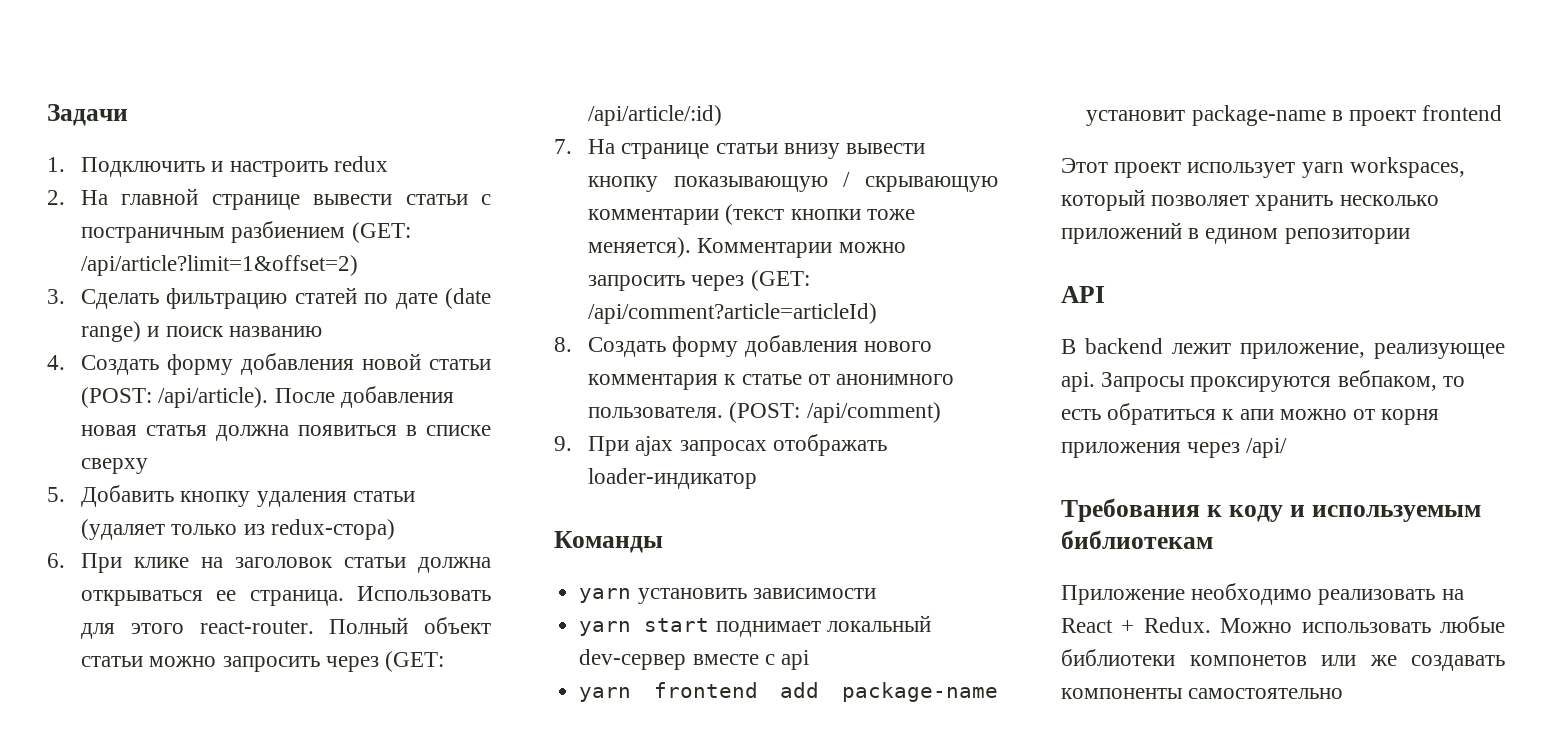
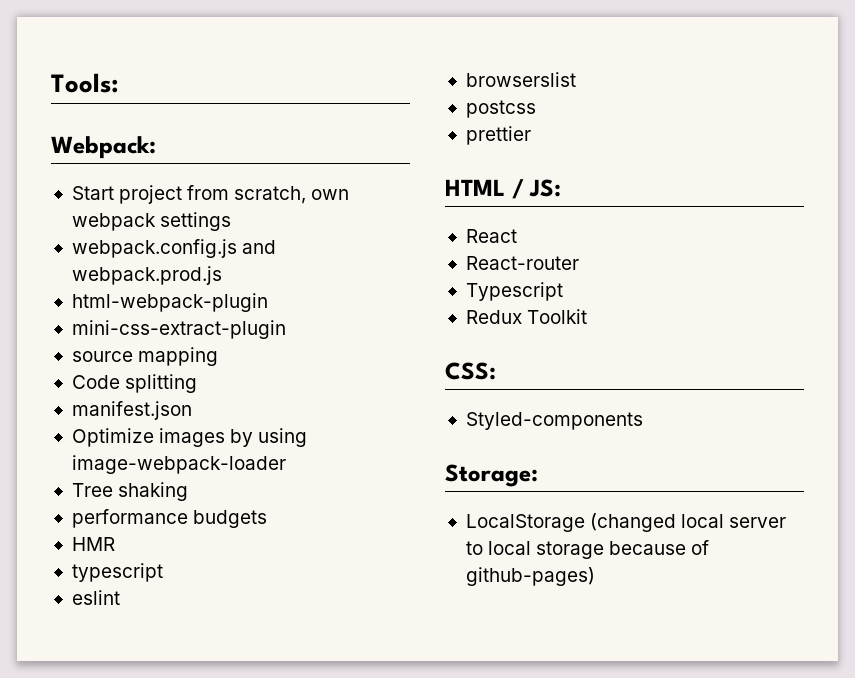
- Задачи
- 1. Подключить и настроить redux
- 2. На главной странице вывести статьи с постраничным разбиением (GET: /api/article?limit=1&offset=2)
- 3. Сделать фильтрацию статей по дате (date range) и поиск названию
- 4. Создать форму добавления новой статьи (POST: /api/article). После добавления новая статья должна появиться в списке сверху
- 5. Добавить кнопку удаления статьи (удаляет только из redux-стора)
- 6. При клике на заголовок статьи должна открываться ее страница. Использовать для этого react-router. Полный объект статьи можно запросить через (GET: /api/article/:id)
- 7. На странице статьи внизу вывести кнопку показывающую / скрывающую комментарии (текст кнопки тоже меняется). Комментарии можно запросить через (GET: /api/comment?article=articleId)
- 8. Создать форму добавления нового комментария к статье от анонимного пользователя. (POST: /api/comment)
- 9. При ajax запросах отображать loader-индикатор
- Команды
- yarn установить зависимости
- yarn start поднимает локальный dev-сервер вместе с api
- yarn frontend add package-name установит package-name в проект frontend
- Этот проект использует yarn workspaces, который позволяет хранить несколько приложений в едином репозитории
- API
- В backend лежит приложение, реализующее api. Запросы проксируются вебпаком, то есть обратиться к апи можно от корня приложения через /api/
- Требования к коду и используемым библиотекам
- Приложение необходимо реализовать на React + Redux. Можно использовать любые библиотеки компонетов или же создавать компоненты самостоятельно
+ Tools:
+ Webpack:
+ Start project from scratch, own webpack settings
+ webpack.config.js and webpack.prod.js
+ html-webpack-plugin
+ mini-css-extract-plugin
+ source mapping
+ Code splitting
+ manifest.json
+ Optimize images by using image-webpack-loader
+ Tree shaking
+ performance budgets
+ HMR
+ typescript
+ eslint
+ browserslist
+ postcss
+ prettier
+ HTML / JS:
+ React
+ React-router
+ Typescript
+ Redux Toolkit
+ CSS:
+ Styled-components
+ Storage:
+ LocalStorage (changed local server to local storage because of github-pages)

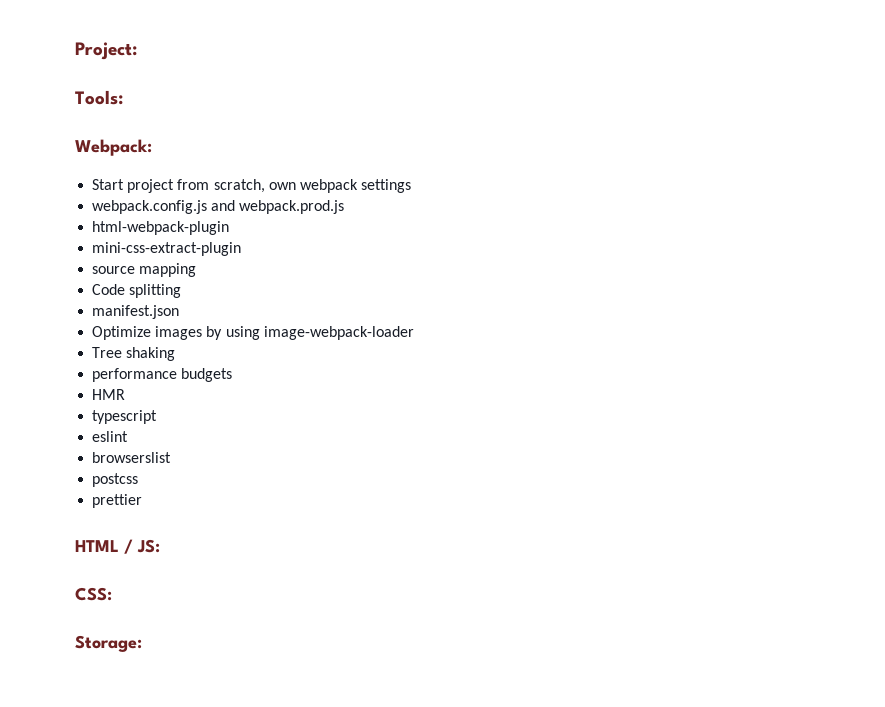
+ Project:
- React
- React-router
- Typescript
- Redux Toolkit
- Styled-components
- LocalStorage (changed local server to local storage because of github-pages)

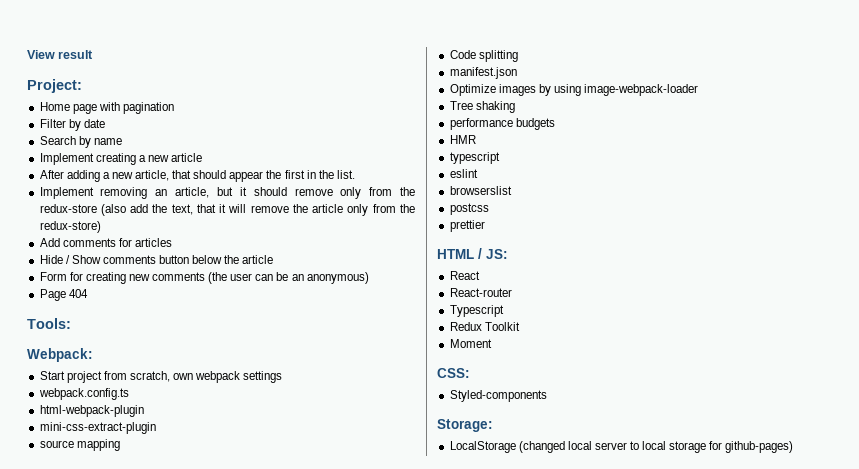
+ View result
+ Home page with pagination
+ Filter by date
+ Search by name
+ Implement creating a new article
+ After adding a new article, that should appear the first in the list.
+ Implement removing an article, but it should remove only from the redux-store (also add the text, that it will remove the article only from the redux-store)
+ Add comments for articles
+ Hide / Show comments button below the article
+ Form for creating new comments (the user can be an anonymous)
+ Page 404
- webpack.config.js and webpack.prod.js
+ webpack.config.ts
+ React
+ React-router
+ Typescript
+ Redux Toolkit
+ Moment
+ Styled-components
+ LocalStorage (changed local server to local storage for github-pages)

